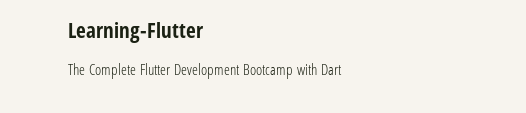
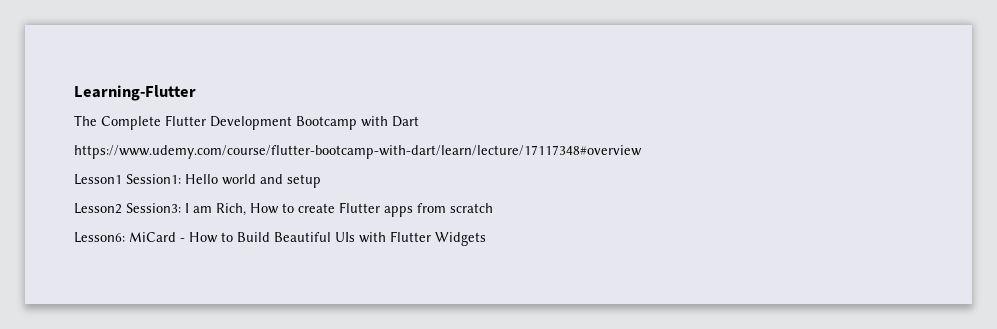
+ https://www.udemy.com/course/flutter-bootcamp-with-dart/learn/lecture/17117348#overview
+ Lesson1 Session1: Hello world and setup
+ Lesson2 Session3: I am Rich, How to create Flutter apps from scratch
+ Lesson6: MiCard - How to Build Beautiful UIs with Flutter Widgets

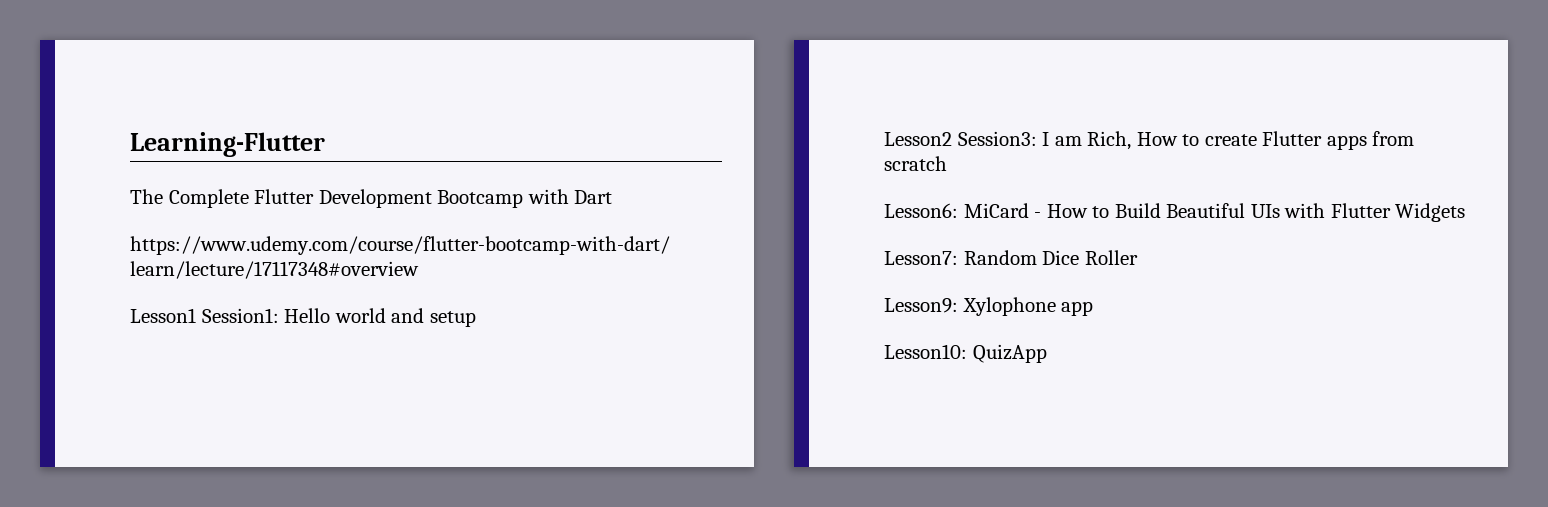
+ Lesson7: Random Dice Roller
+ Lesson9: Xylophone app
+ Lesson10: QuizApp

